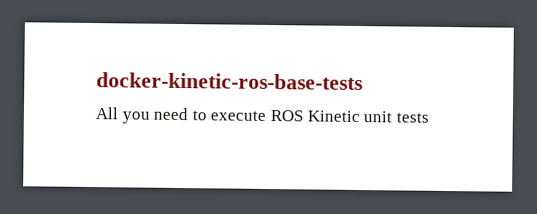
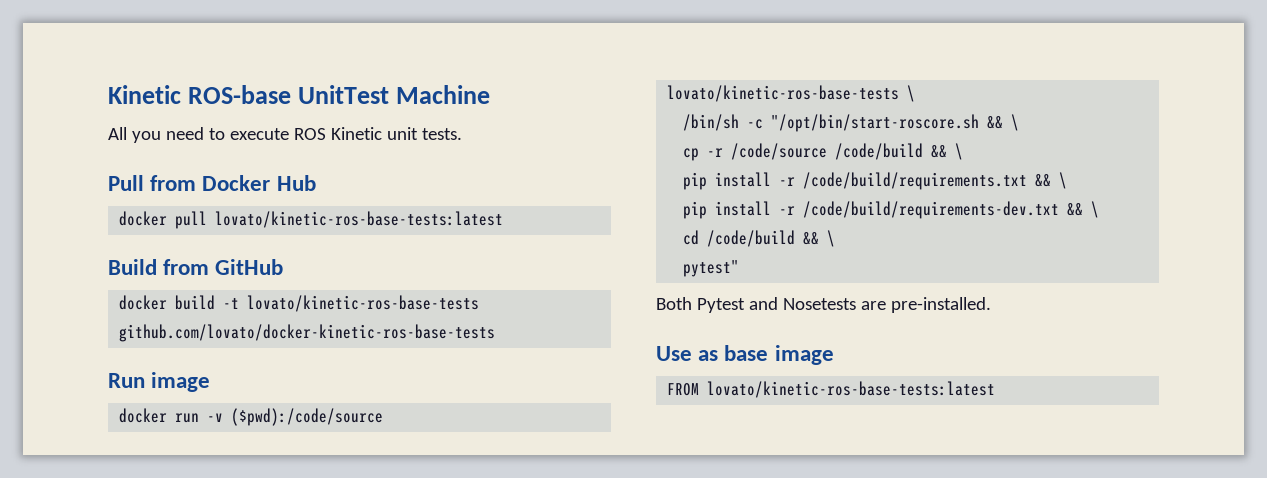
- docker-kinetic-ros-base-tests
+ Kinetic ROS-base UnitTest Machine
- All you need to execute ROS Kinetic unit tests
+ All you need to execute ROS Kinetic unit tests.
+ Pull from Docker Hub
+ docker pull lovato/kinetic-ros-base-tests:latest
+ Build from GitHub
+ docker build -t lovato/kinetic-ros-base-tests github.com/lovato/docker-kinetic-ros-base-tests
+ Run image
+ docker run -v ($pwd):/code/source lovato/kinetic-ros-base-tests \
+ /bin/sh -c "/opt/bin/start-roscore.sh && \
+ cp -r /code/source /code/build && \
+ pip install -r /code/build/requirements.txt && \
+ pip install -r /code/build/requirements-dev.txt && \
+ cd /code/build && \
+ pytest"
+ Both Pytest and Nosetests are pre-installed.
+ Use as base image
+ FROM lovato/kinetic-ros-base-tests:latest

